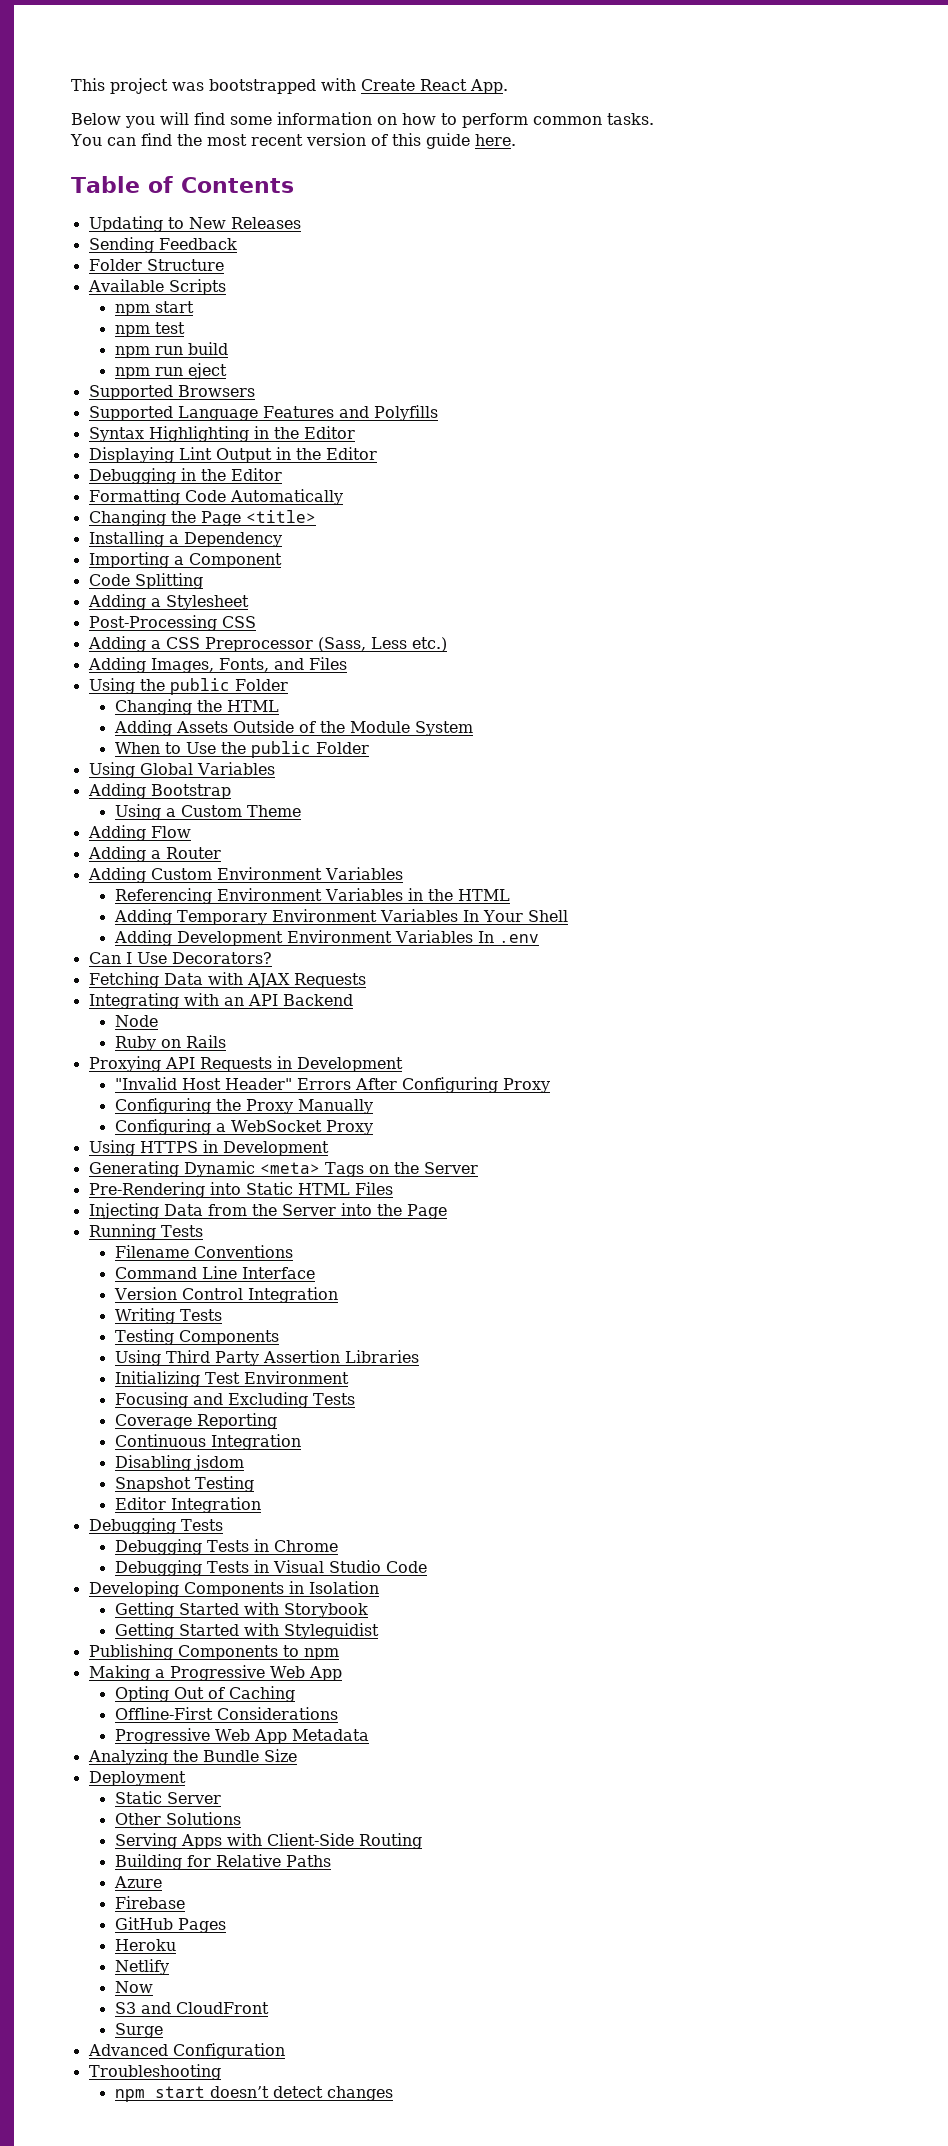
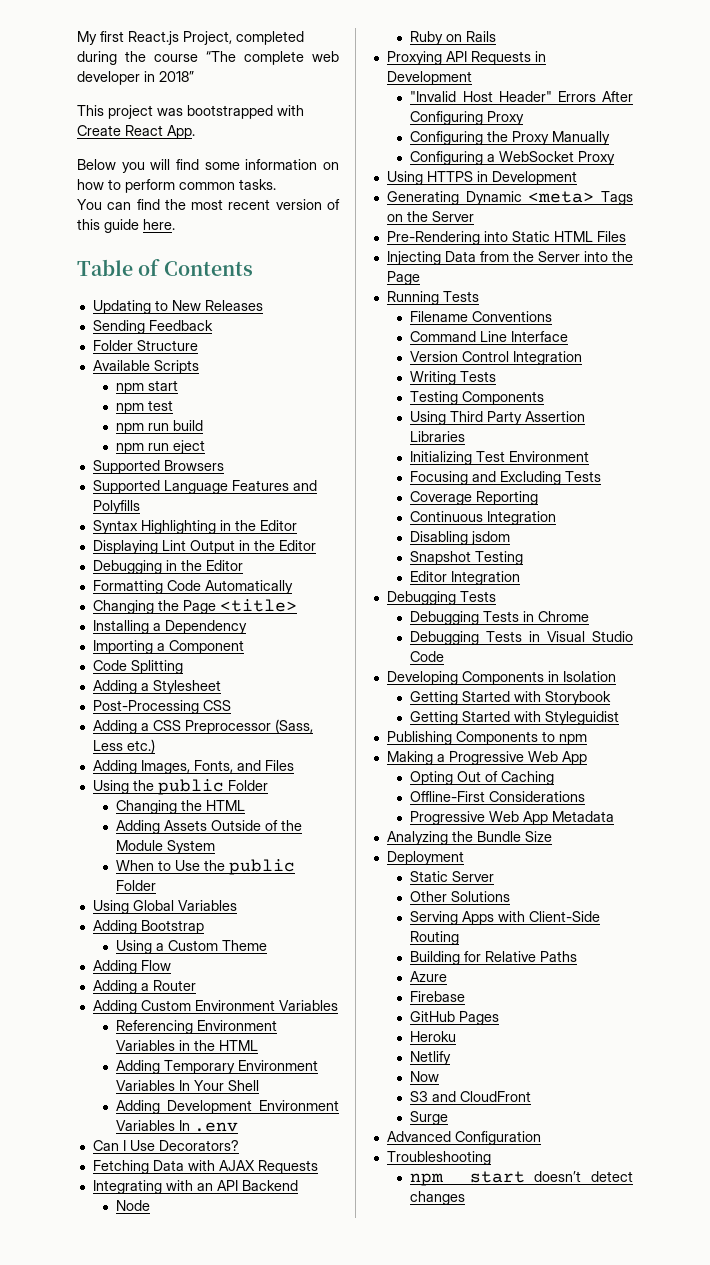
+ My first React.js Project, completed during the course “The complete web developer in 2018”

